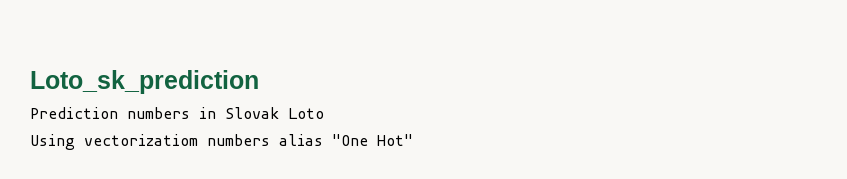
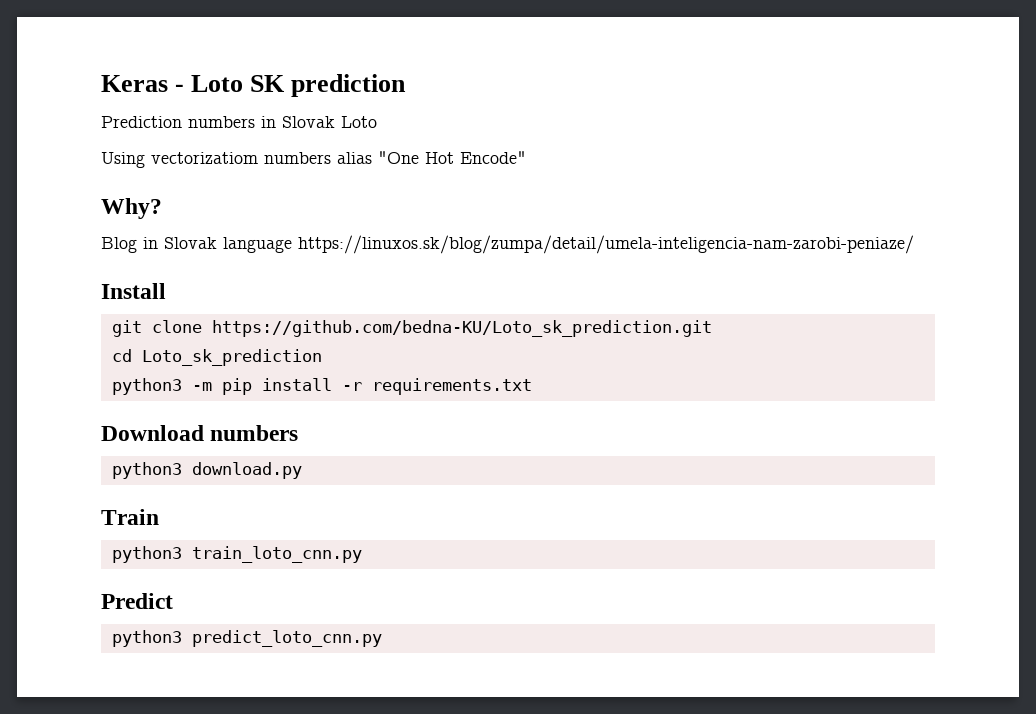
- Loto_sk_prediction
+ Keras - Loto SK prediction
- Using vectorizatiom numbers alias "One Hot"
+ Using vectorizatiom numbers alias "One Hot Encode"
+ Why?
+ Blog in Slovak language https://linuxos.sk/blog/zumpa/detail/umela-inteligencia-nam-zarobi-peniaze/
+ Install
+ git clone https://github.com/bedna-KU/Loto_sk_prediction.git
+ cd Loto_sk_prediction
+ python3 -m pip install -r requirements.txt
+ Download numbers
+ python3 download.py
+ Train
+ python3 train_loto_cnn.py
+ Predict
+ python3 predict_loto_cnn.py

